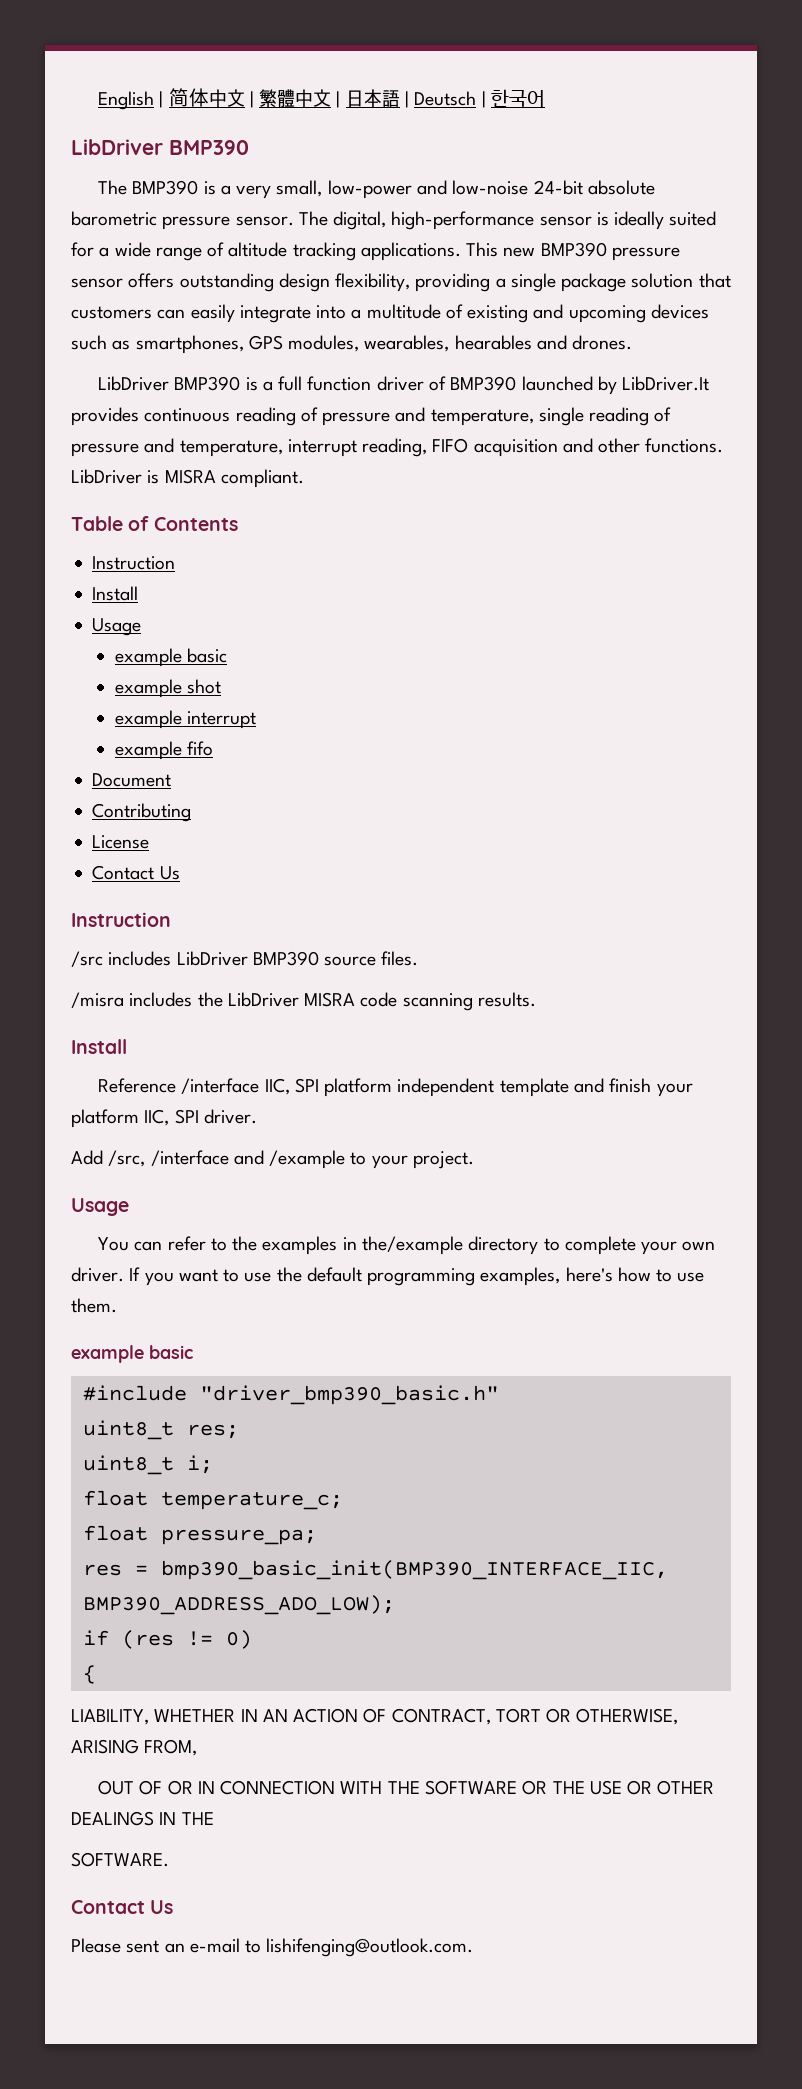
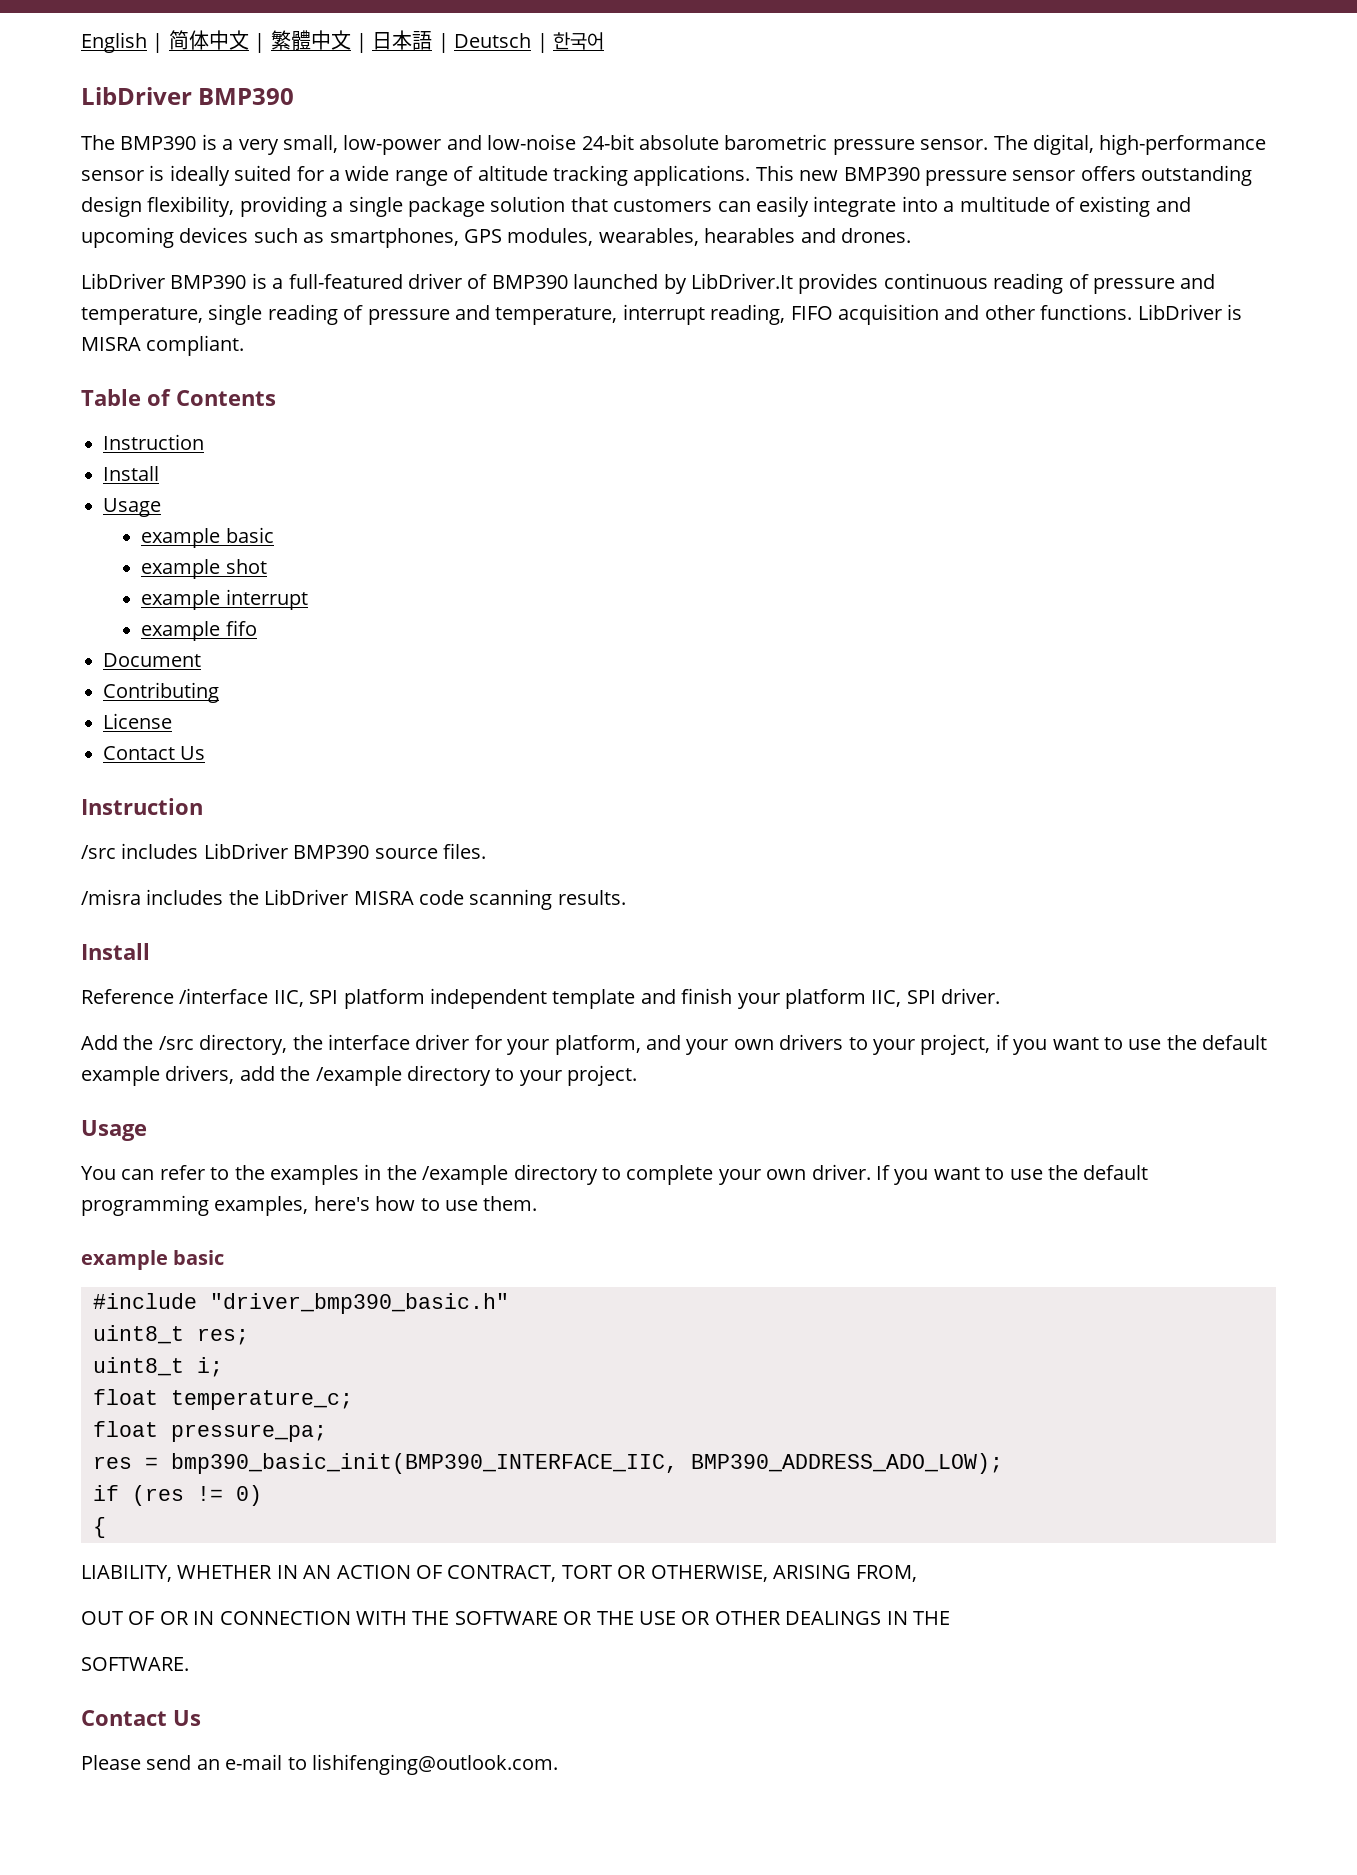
- LibDriver BMP390 is a full function driver of BMP390 launched by LibDriver.It provides continuous reading of pressure and temperature, single reading of pressure and temperature, interrupt reading, FIFO acquisition and other functions.
+ LibDriver BMP390 is a full-featured driver of BMP390 launched by LibDriver.It provides continuous reading of pressure and temperature, single reading of pressure and temperature, interrupt reading, FIFO acquisition and other functions.
- Add /src, /interface and /example to your project.
+ Add the /src directory, the interface driver for your platform, and your own drivers to your project, if you want to use the default example drivers, add the /example directory to your project.
- You can refer to the examples in the/example directory to complete your own driver.
+ You can refer to the examples in the /example directory to complete your own driver.
- Please sent an e-mail to lishifenging@outlook.com.
+ Please send an e-mail to lishifenging@outlook.com.

